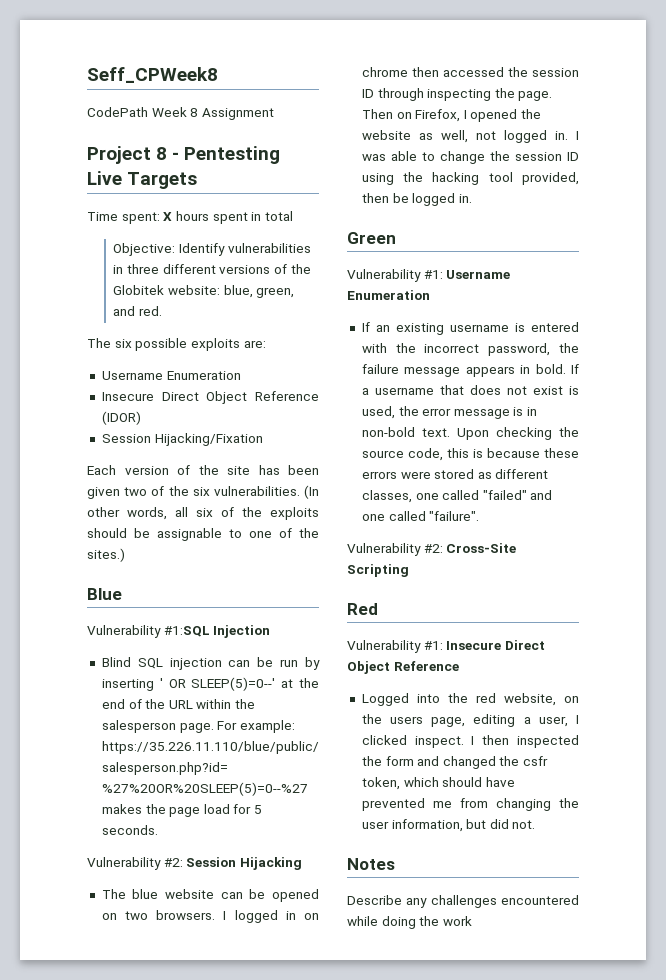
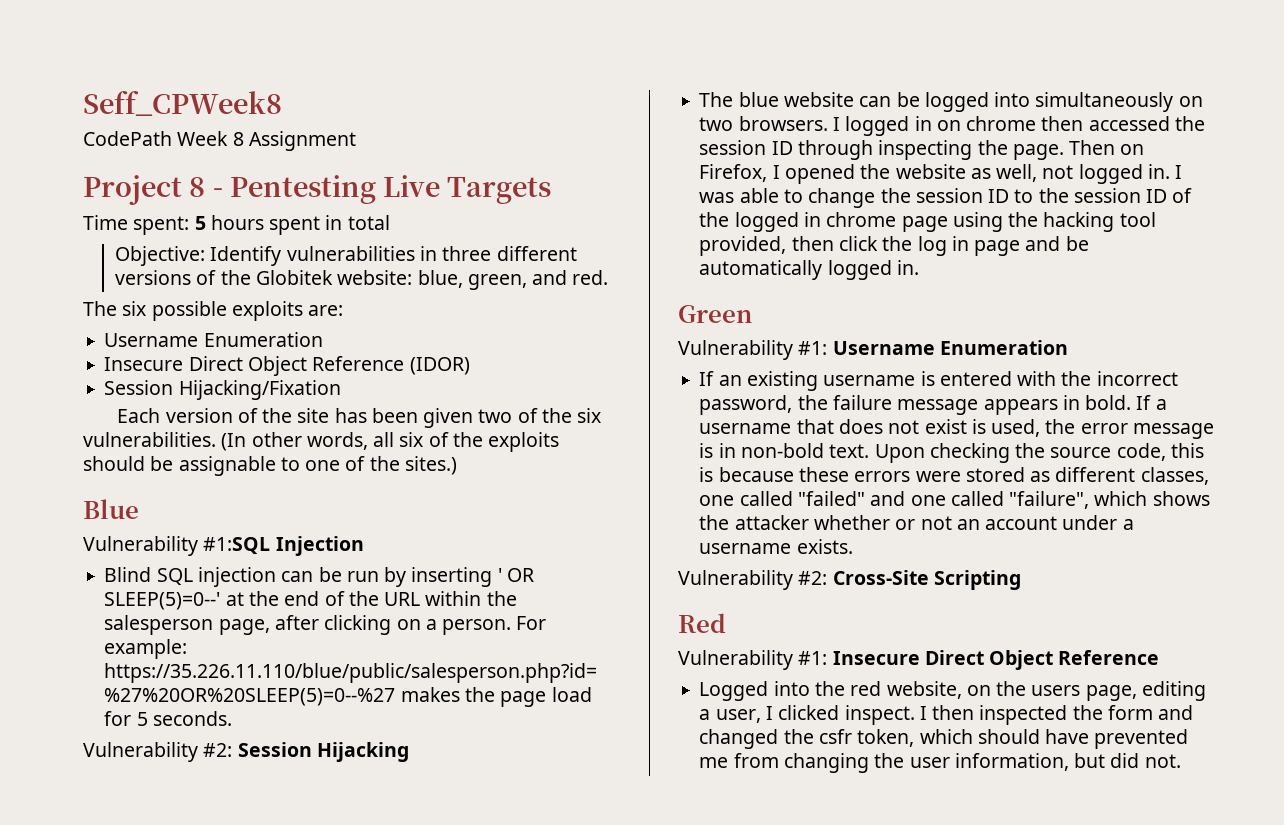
- Time spent: X hours spent in total
+ Time spent: 5 hours spent in total
- Blind SQL injection can be run by inserting ' OR SLEEP(5)=0--' at the end of the URL within the salesperson page.
+ Blind SQL injection can be run by inserting ' OR SLEEP(5)=0--' at the end of the URL within the salesperson page, after clicking on a person.
- The blue website can be opened on two browsers.
+ The blue website can be logged into simultaneously on two browsers.
- I was able to change the session ID using the hacking tool provided, then be logged in.
+ I was able to change the session ID to the session ID of the logged in chrome page using the hacking tool provided, then click the log in page and be automatically logged in.
- Upon checking the source code, this is because these errors were stored as different classes, one called "failed" and one called "failure".
+ Upon checking the source code, this is because these errors were stored as different classes, one called "failed" and one called "failure", which shows the attacker whether or not an account under a username exists.
- Notes
- Describe any challenges encountered while doing the work

